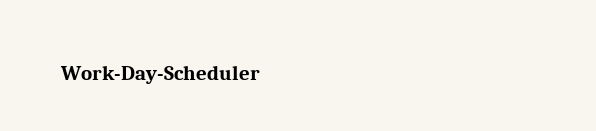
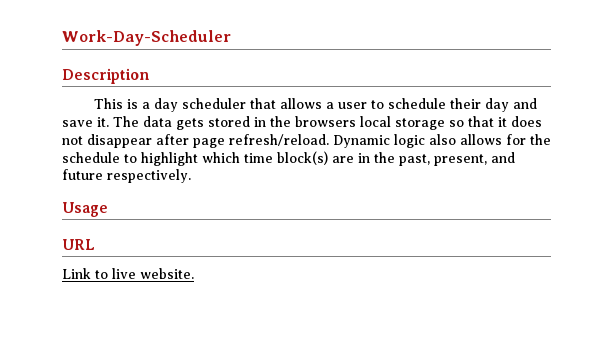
+ Description
+ This is a day scheduler that allows a user to schedule their day and save it. The data gets stored in the browsers local storage so that it does not disappear after page refresh/reload. Dynamic logic also allows for the schedule to highlight which time block(s) are in the past, present, and future respectively.
+ Usage
+ URL
+ Link to live website.

